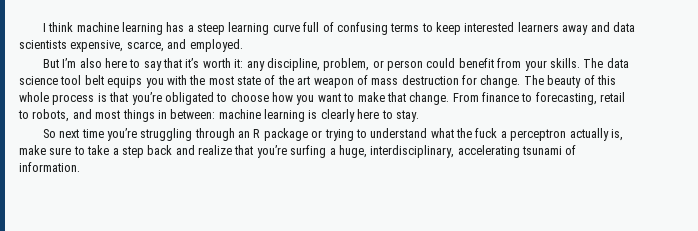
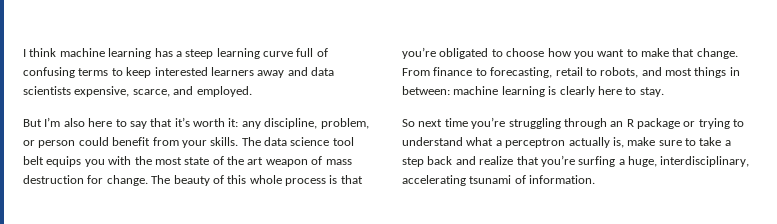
- So next time you’re struggling through an R package or trying to understand what the fuck a perceptron actually is, make sure to take a step back and realize that you’re surfing a huge, interdisciplinary, accelerating tsunami of information.
+ So next time you’re struggling through an R package or trying to understand what a perceptron actually is, make sure to take a step back and realize that you’re surfing a huge, interdisciplinary, accelerating tsunami of information.

